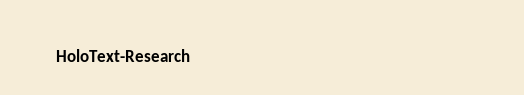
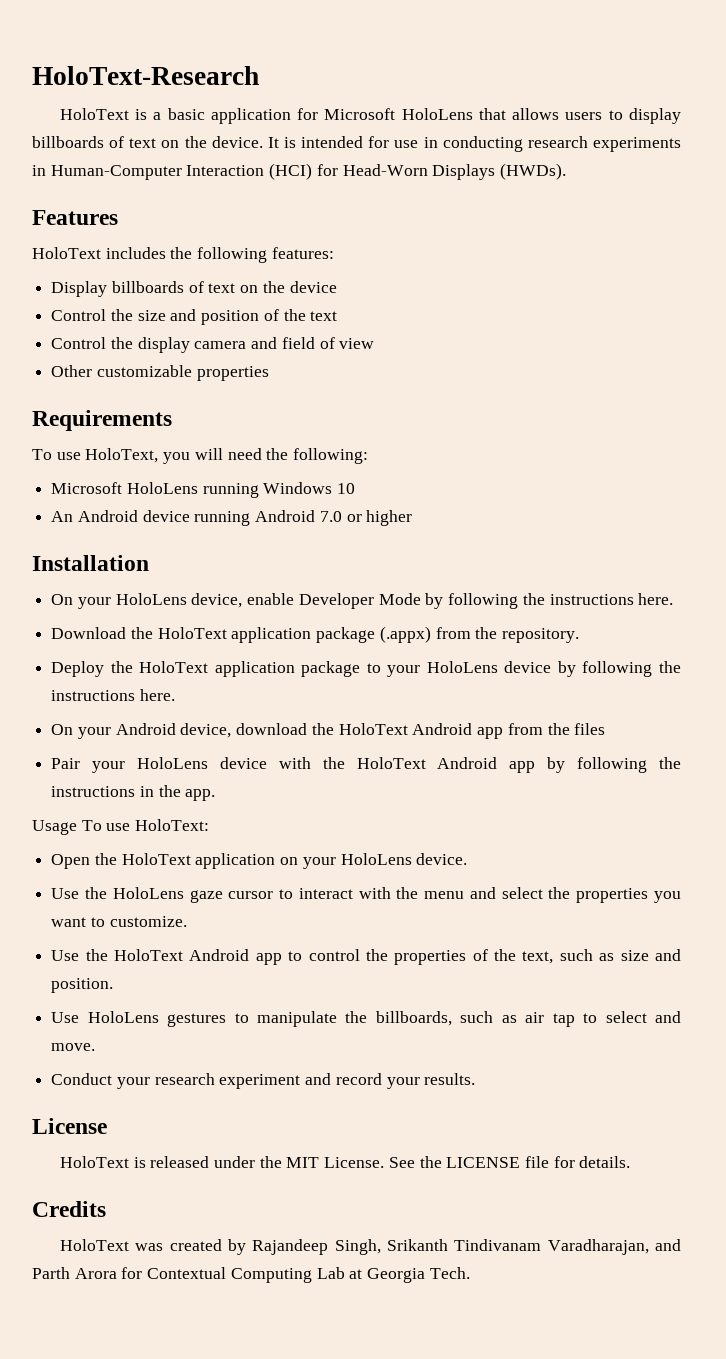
+ HoloText is a basic application for Microsoft HoloLens that allows users to display billboards of text on the device. It is intended for use in conducting research experiments in Human-Computer Interaction (HCI) for Head-Worn Displays (HWDs).
+ Features
+ HoloText includes the following features:
+ Display billboards of text on the device
+ Control the size and position of the text
+ Control the display camera and field of view
+ Other customizable properties
+ Requirements
+ To use HoloText, you will need the following:
+ Microsoft HoloLens running Windows 10
+ An Android device running Android 7.0 or higher
+ Installation
+ On your HoloLens device, enable Developer Mode by following the instructions here.
+ Download the HoloText application package (.appx) from the repository.
+ Deploy the HoloText application package to your HoloLens device by following the instructions here.
+ On your Android device, download the HoloText Android app from the files
+ Pair your HoloLens device with the HoloText Android app by following the instructions in the app.
+ Usage To use HoloText:
+ Open the HoloText application on your HoloLens device.
+ Use the HoloLens gaze cursor to interact with the menu and select the properties you want to customize.
+ Use the HoloText Android app to control the properties of the text, such as size and position.
+ Use HoloLens gestures to manipulate the billboards, such as air tap to select and move.
+ Conduct your research experiment and record your results.
+ License
+ HoloText is released under the MIT License. See the LICENSE file for details.
+ Credits
+ HoloText was created by Rajandeep Singh, Srikanth Tindivanam Varadharajan, and Parth Arora for Contextual Computing Lab at Georgia Tech.

